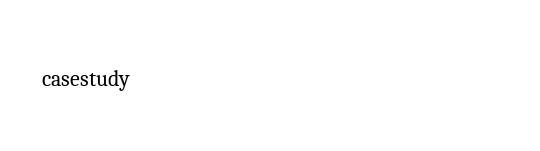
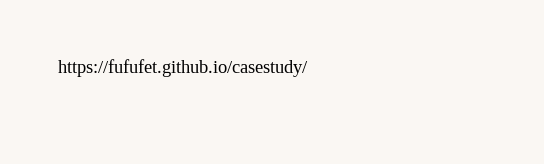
- casestudy
+ https://fufufet.github.io/casestudy/

